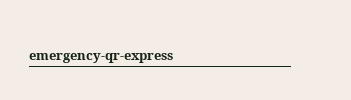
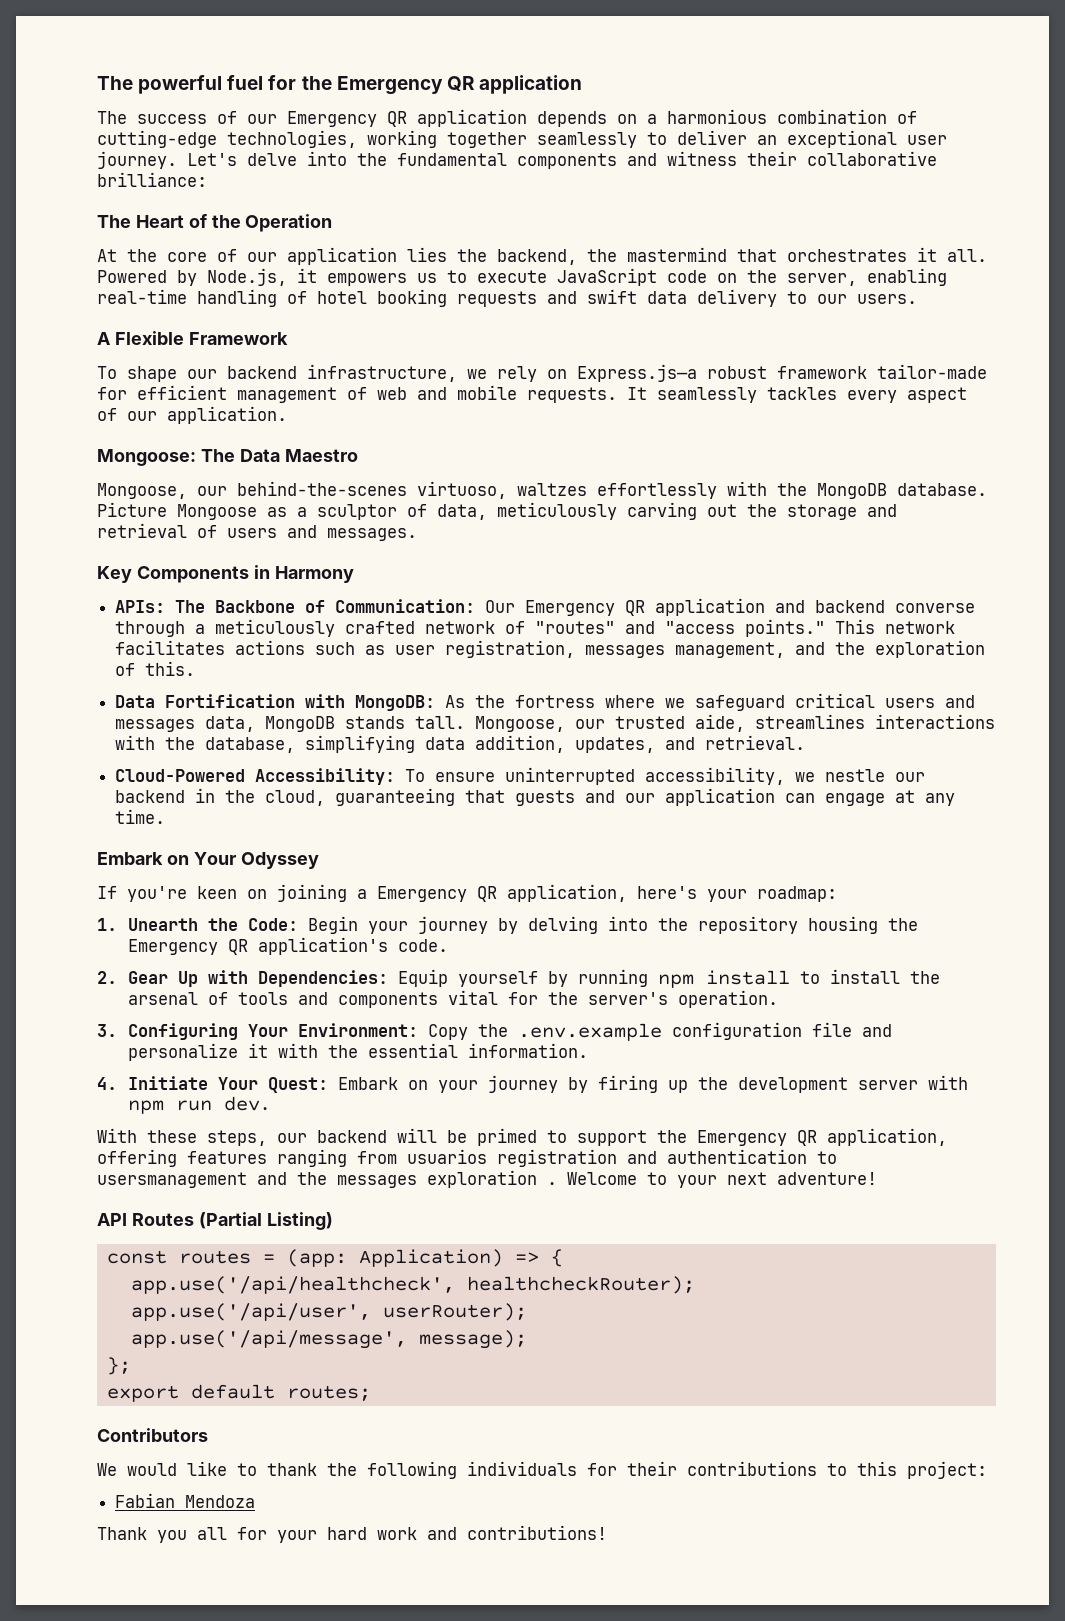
- emergency-qr-express
+ The powerful fuel for the Emergency QR application
+ The success of our Emergency QR application depends on a harmonious combination of cutting-edge technologies, working together seamlessly to deliver an exceptional user journey. Let's delve into the fundamental components and witness their collaborative brilliance:
+ The Heart of the Operation
+ At the core of our application lies the backend, the mastermind that orchestrates it all. Powered by Node.js, it empowers us to execute JavaScript code on the server, enabling real-time handling of hotel booking requests and swift data delivery to our users.
+ A Flexible Framework
+ To shape our backend infrastructure, we rely on Express.js—a robust framework tailor-made for efficient management of web and mobile requests. It seamlessly tackles every aspect of our application.
+ Mongoose: The Data Maestro
+ Mongoose, our behind-the-scenes virtuoso, waltzes effortlessly with the MongoDB database. Picture Mongoose as a sculptor of data, meticulously carving out the storage and retrieval of users and messages.
+ Key Components in Harmony
+ APIs: The Backbone of Communication: Our Emergency QR application and backend converse through a meticulously crafted network of "routes" and "access points." This network facilitates actions such as user registration, messages management, and the exploration of this.
+ Data Fortification with MongoDB: As the fortress where we safeguard critical users and messages data, MongoDB stands tall. Mongoose, our trusted aide, streamlines interactions with the database, simplifying data addition, updates, and retrieval.
+ Cloud-Powered Accessibility: To ensure uninterrupted accessibility, we nestle our backend in the cloud, guaranteeing that guests and our application can engage at any time.
+ Embark on Your Odyssey
+ If you're keen on joining a Emergency QR application, here's your roadmap:
+ 1. Unearth the Code: Begin your journey by delving into the repository housing the Emergency QR application's code.
+ 2. Gear Up with Dependencies: Equip yourself by running npm install to install the arsenal of tools and components vital for the server's operation.
+ 3. Configuring Your Environment: Copy the .env.example configuration file and personalize it with the essential information.
+ 4. Initiate Your Quest: Embark on your journey by firing up the development server with npm run dev.
+ With these steps, our backend will be primed to support the Emergency QR application, offering features ranging from usuarios registration and authentication to usersmanagement and the messages exploration . Welcome to your next adventure!
+ API Routes (Partial Listing)
+ const routes = (app: Application) => {
+ app.use('/api/healthcheck', healthcheckRouter);
+ app.use('/api/user', userRouter);
+ app.use('/api/message', message);
+ };
+ export default routes;
+ Contributors
+ We would like to thank the following individuals for their contributions to this project:
+ Fabian Mendoza
+ Thank you all for your hard work and contributions!

